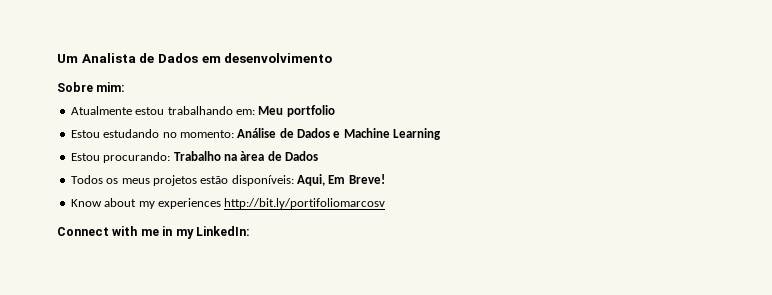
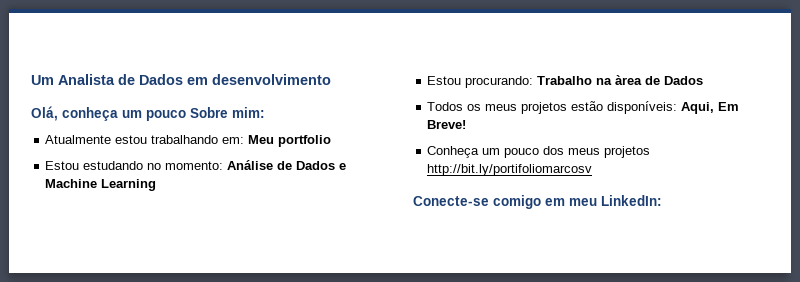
- Sobre mim:
+ Olá, conheça um pouco Sobre mim:
- Know about my experiences http://bit.ly/portifoliomarcosv
- Connect with me in my LinkedIn:
+ Conheça um pouco dos meus projetos http://bit.ly/portifoliomarcosv
+ Conecte-se comigo em meu LinkedIn:

